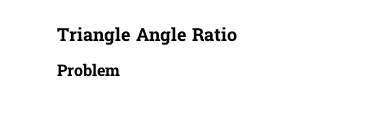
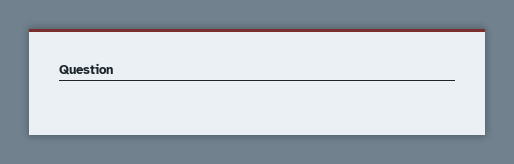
- Triangle Angle Ratio
- Problem
+ Question

